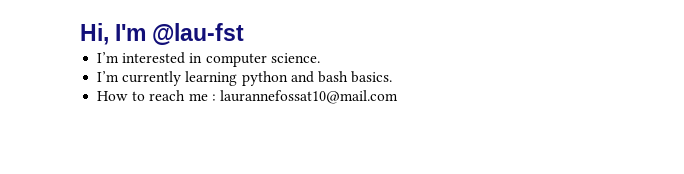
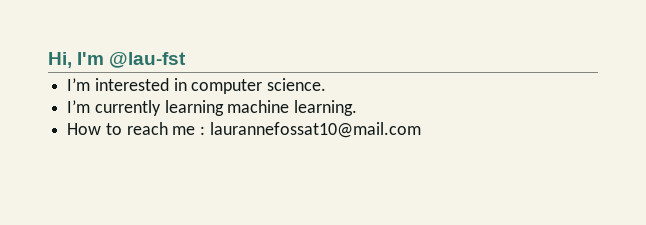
- I’m currently learning python and bash basics.
+ I’m currently learning machine learning.

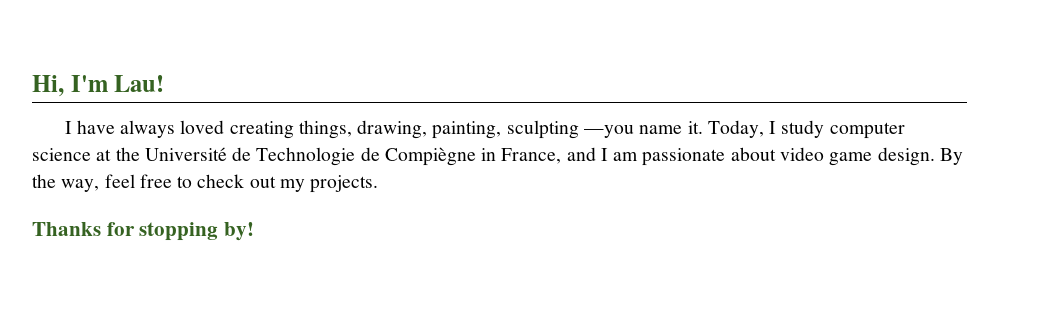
- Hi, I'm @lau-fst
- I’m interested in computer science.
- I’m currently learning machine learning.
- How to reach me : laurannefossat10@mail.com
+ Hi, I'm Lau!
+ I have always loved creating things, drawing, painting, sculpting —you name it. Today, I study computer science at the Université de Technologie de Compiègne in France, and I am passionate about video game design. By the way, feel free to check out my projects.
+ Thanks for stopping by!

